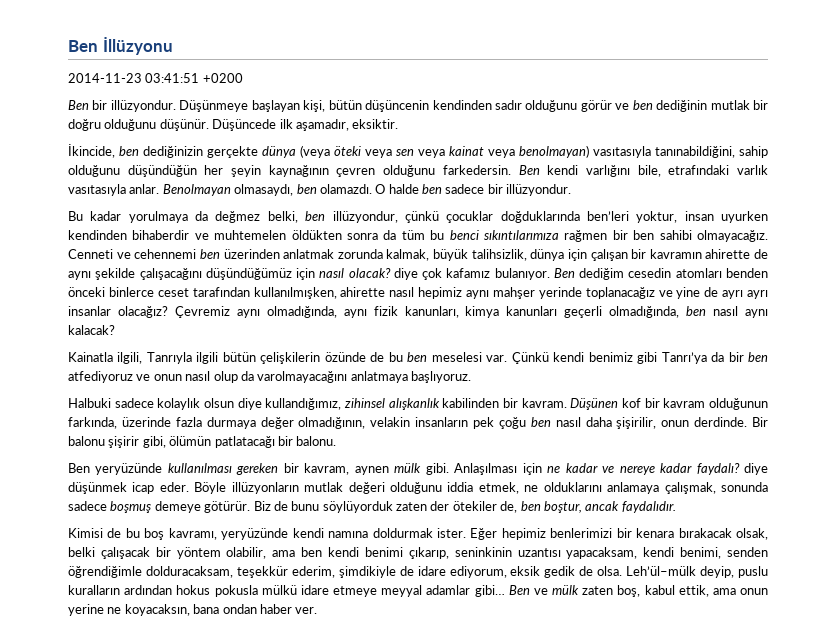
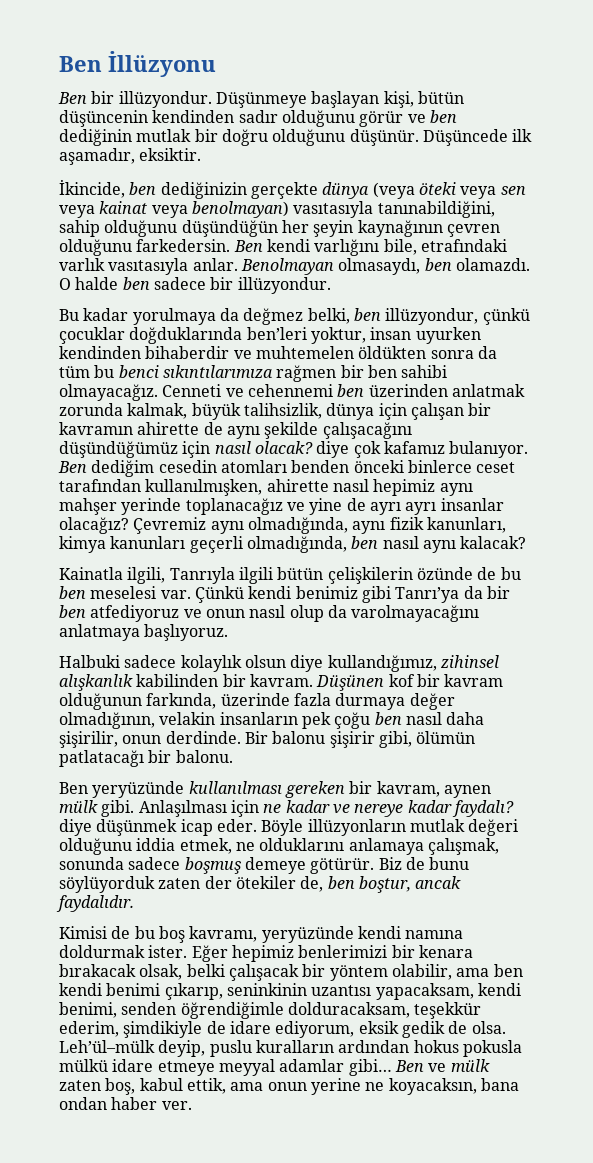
- 2014-11-23 03:41:51 +0200

